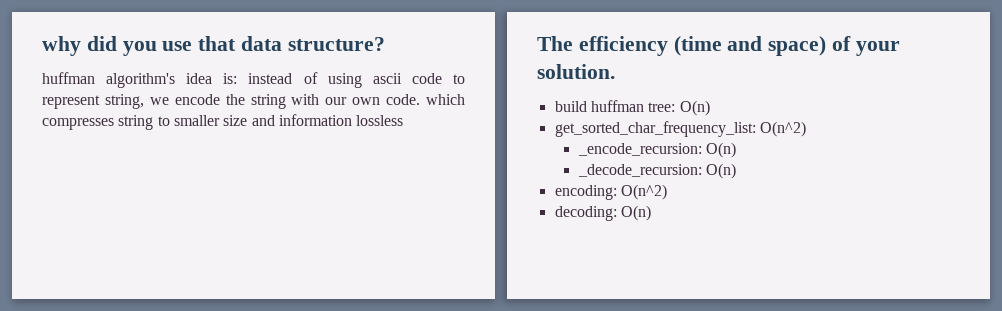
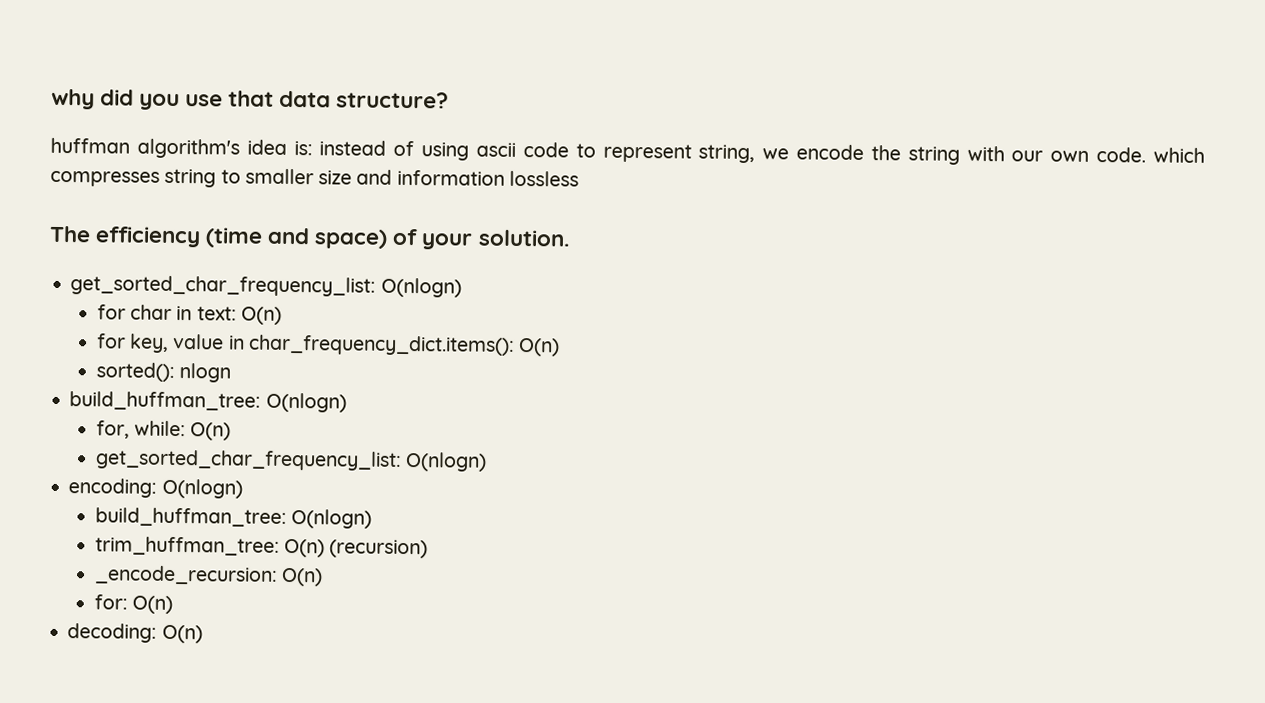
  The efficiency (time and space) of your solution.
- build huffman tree: O(n)
- get_sorted_char_frequency_list: O(n^2)
+ get_sorted_char_frequency_list: O(nlogn)
+ for char in text: O(n)
+ for key, value in char_frequency_dict.items(): O(n)
+ sorted(): nlogn
+ build_huffman_tree: O(nlogn)
+ for, while: O(n)
+ get_sorted_char_frequency_list: O(nlogn)
+ encoding: O(nlogn)
+ build_huffman_tree: O(nlogn)
+ trim_huffman_tree: O(n) (recursion)
- _decode_recursion: O(n)
- encoding: O(n^2)
+ for: O(n)

